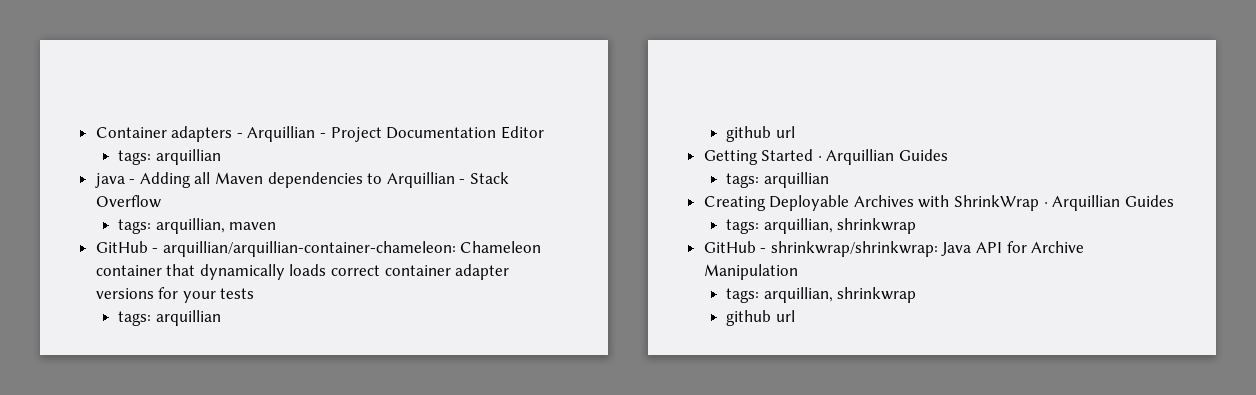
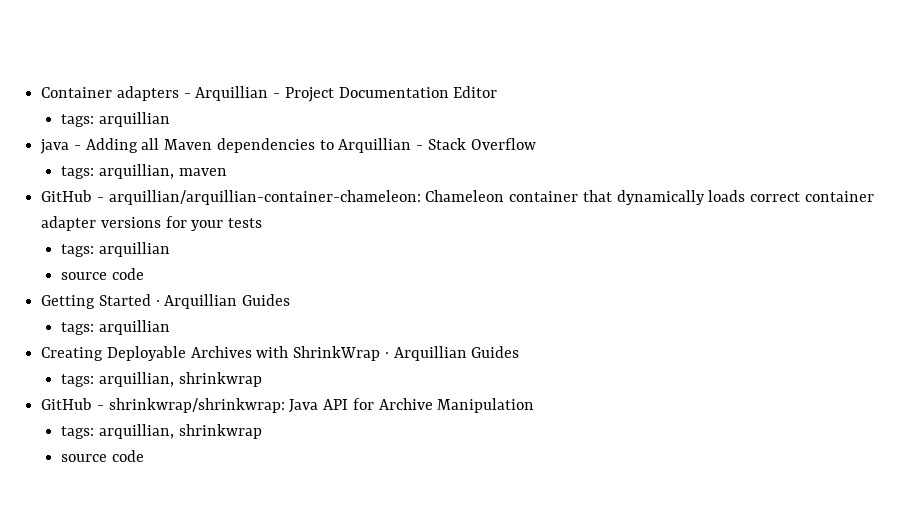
  GitHub - arquillian/arquillian-container-chameleon: Chameleon container that dynamically loads correct container adapter versions for your tests
  tags: arquillian
- github url
+ source code
  GitHub - shrinkwrap/shrinkwrap: Java API for Archive Manipulation
  tags: arquillian, shrinkwrap
- github url
+ source code

